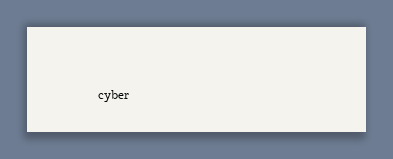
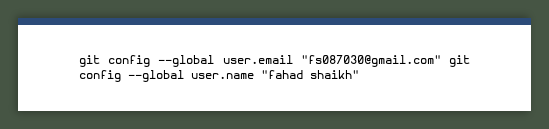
- cyber
+ git config --global user.email "fs087030@gmail.com" git config --global user.name "fahad shaikh"

